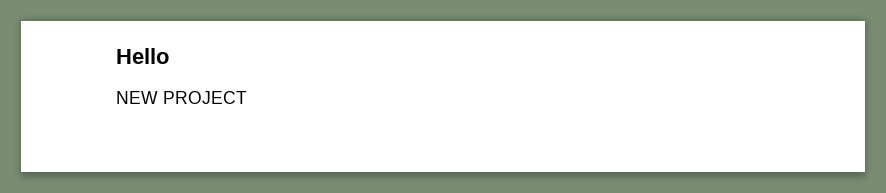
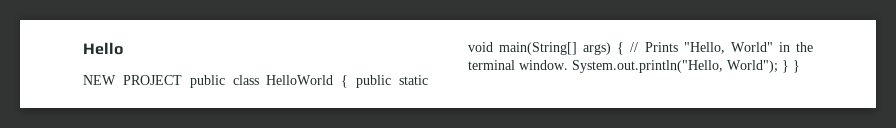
- NEW PROJECT
+ NEW PROJECT public class HelloWorld { public static void main(String[] args) { // Prints "Hello, World" in the terminal window. System.out.println("Hello, World"); } }

